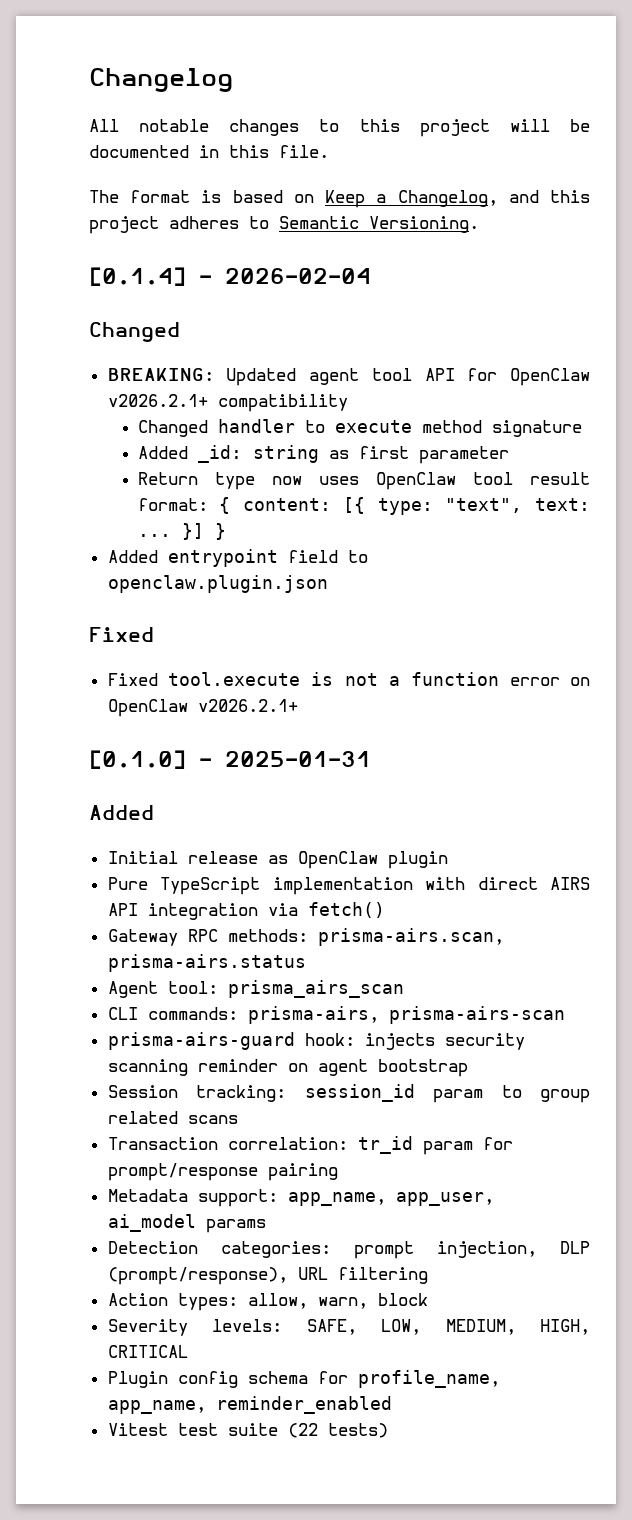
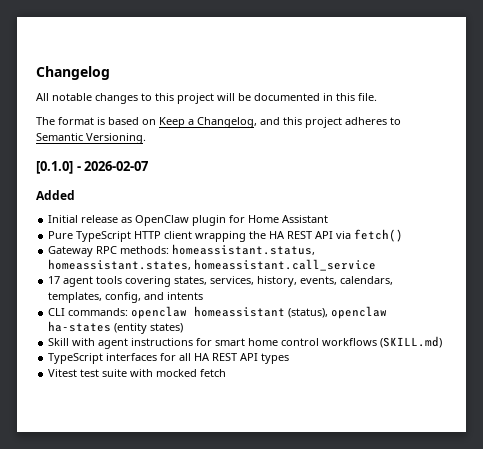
- [0.1.4] - 2026-02-04
- Changed
- BREAKING: Updated agent tool API for OpenClaw v2026.2.1+ compatibility
- Changed handler to execute method signature
- Added _id: string as first parameter
- Return type now uses OpenClaw tool result format: { content: [{ type: "text", text: ... }] }
- Added entrypoint field to openclaw.plugin.json
- Fixed
- Fixed tool.execute is not a function error on OpenClaw v2026.2.1+
- [0.1.0] - 2025-01-31
+ [0.1.0] - 2026-02-07
- Initial release as OpenClaw plugin
+ Initial release as OpenClaw plugin for Home Assistant
- Pure TypeScript implementation with direct AIRS API integration via fetch()
+ Pure TypeScript HTTP client wrapping the HA REST API via fetch()
- Gateway RPC methods: prisma-airs.scan, prisma-airs.status
- Agent tool: prisma_airs_scan
- CLI commands: prisma-airs, prisma-airs-scan
- prisma-airs-guard hook: injects security scanning reminder on agent bootstrap
- Session tracking: session_id param to group related scans
- Transaction correlation: tr_id param for prompt/response pairing
- Metadata support: app_name, app_user, ai_model params
- Detection categories: prompt injection, DLP (prompt/response), URL filtering
- Action types: allow, warn, block
- Severity levels: SAFE, LOW, MEDIUM, HIGH, CRITICAL
- Plugin config schema for profile_name, app_name, reminder_enabled
+ Gateway RPC methods: homeassistant.status, homeassistant.states, homeassistant.call_service
+ 17 agent tools covering states, services, history, events, calendars, templates, config, and intents
+ CLI commands: openclaw homeassistant (status), openclaw ha-states (entity states)
+ Skill with agent instructions for smart home control workflows (SKILL.md)
+ TypeScript interfaces for all HA REST API types
- Vitest test suite (22 tests)
+ Vitest test suite with mocked fetch

